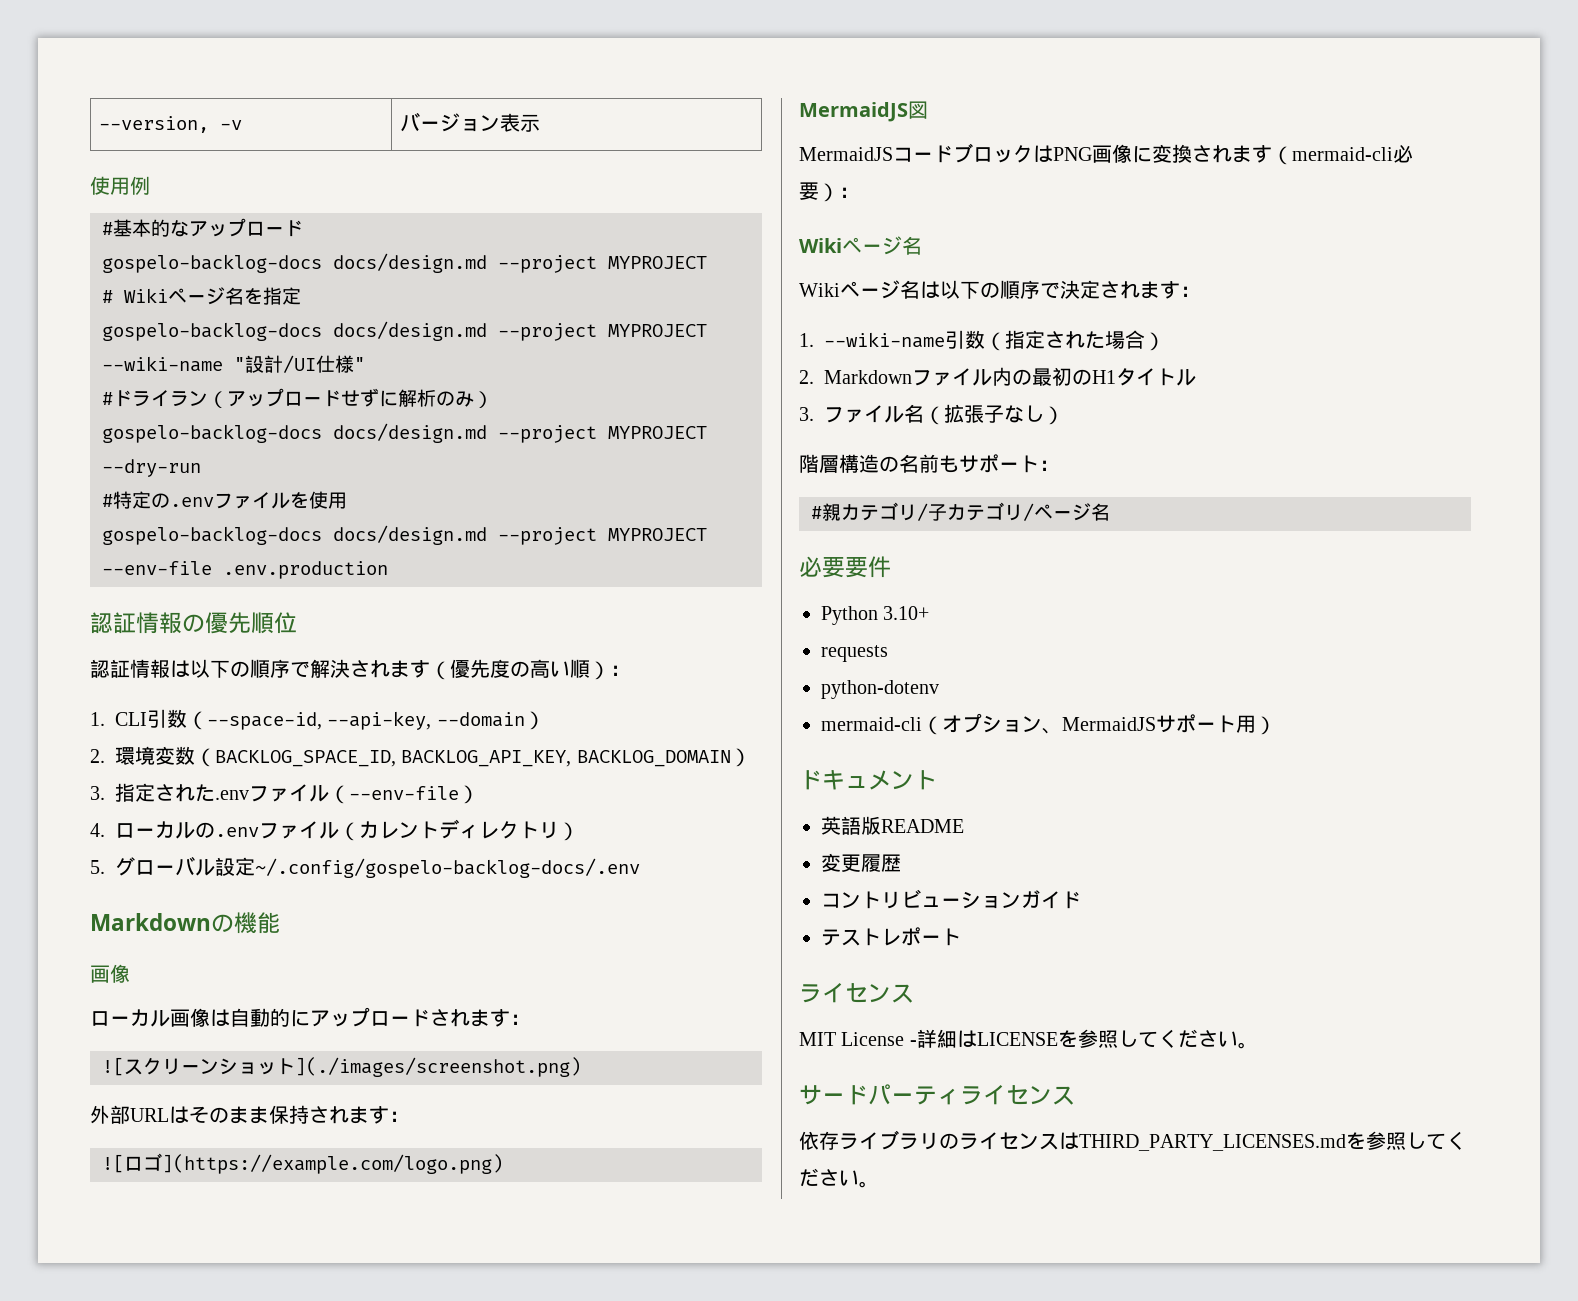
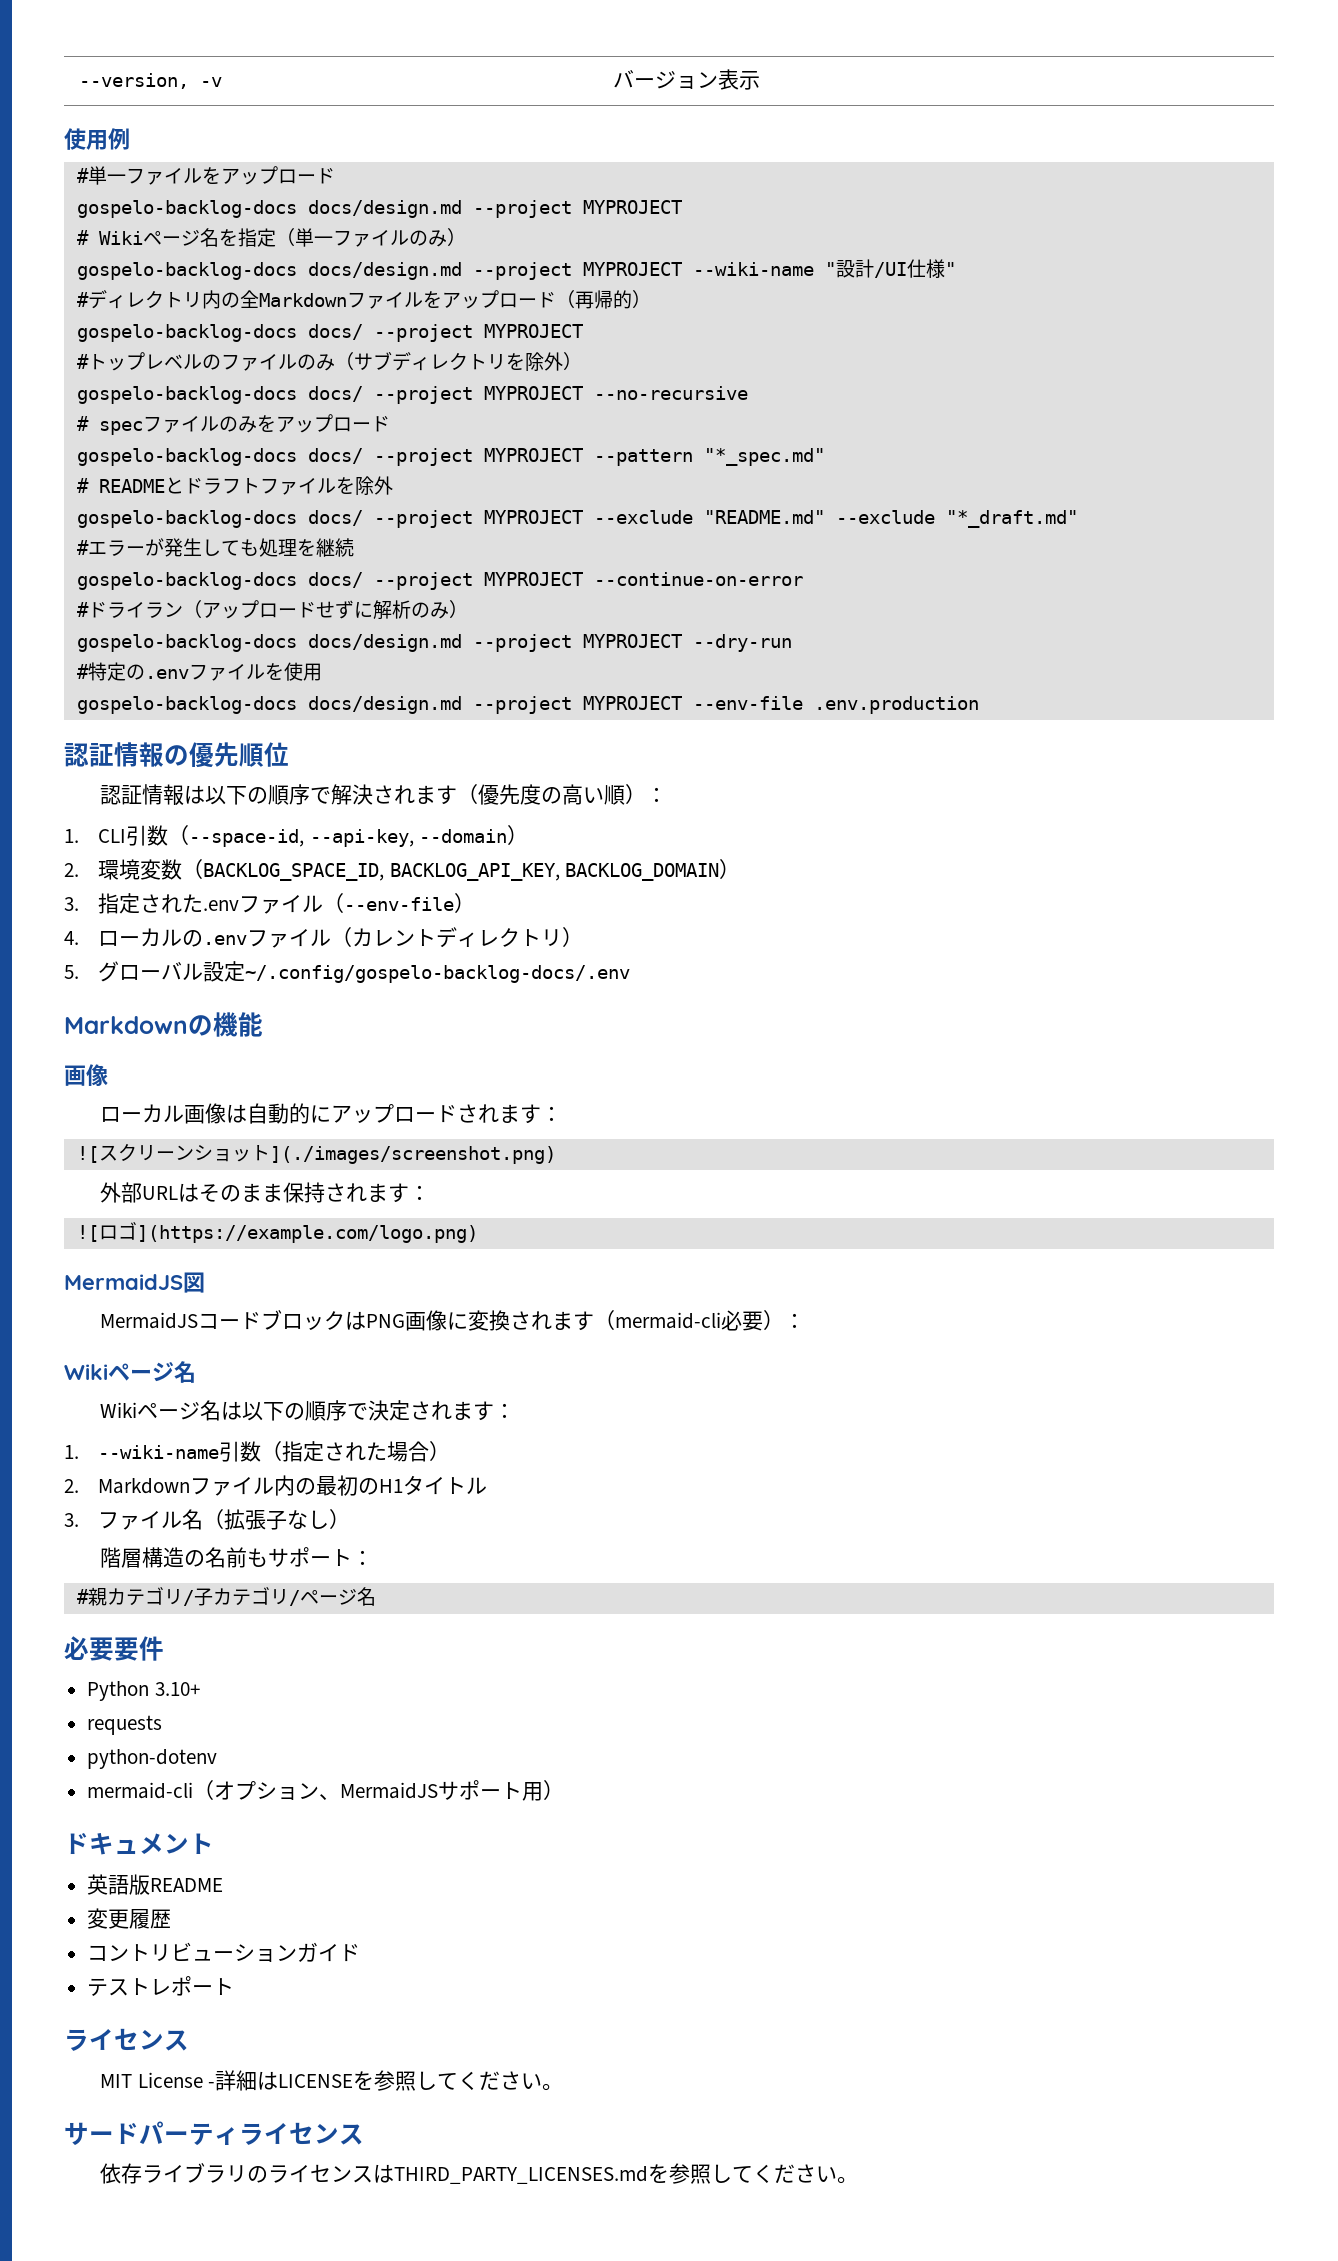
- #基本的なアップロード
+ #単一ファイルをアップロード
- # Wikiページ名を指定
+ # Wikiページ名を指定（単一ファイルのみ）
+ #ディレクトリ内の全Markdownファイルをアップロード（再帰的）
+ gospelo-backlog-docs docs/ --project MYPROJECT
+ #トップレベルのファイルのみ（サブディレクトリを除外）
+ gospelo-backlog-docs docs/ --project MYPROJECT --no-recursive
+ # specファイルのみをアップロード
+ gospelo-backlog-docs docs/ --project MYPROJECT --pattern "*_spec.md"
+ # READMEとドラフトファイルを除外
+ gospelo-backlog-docs docs/ --project MYPROJECT --exclude "README.md" --exclude "*_draft.md"
+ #エラーが発生しても処理を継続
+ gospelo-backlog-docs docs/ --project MYPROJECT --continue-on-error

